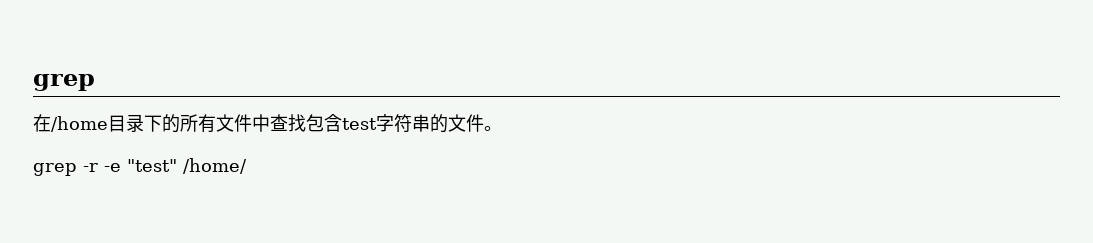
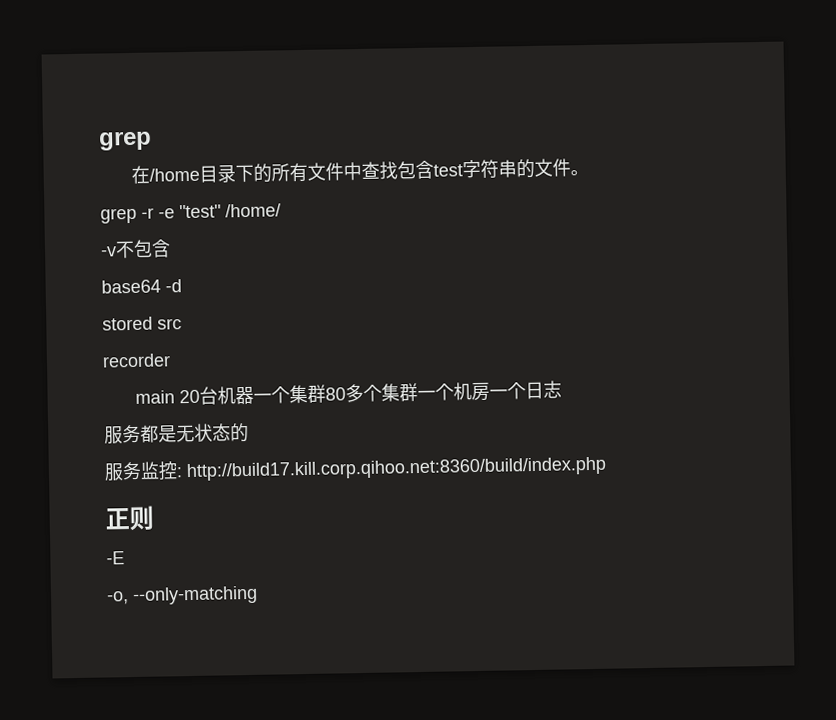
+ -v不包含
+ base64 -d
+ stored src
+ recorder
+ main 20台机器一个集群80多个集群一个机房一个日志
+ 服务都是无状态的
+ 服务监控: http://build17.kill.corp.qihoo.net:8360/build/index.php
+ 正则
+ -E
+ -o, --only-matching

